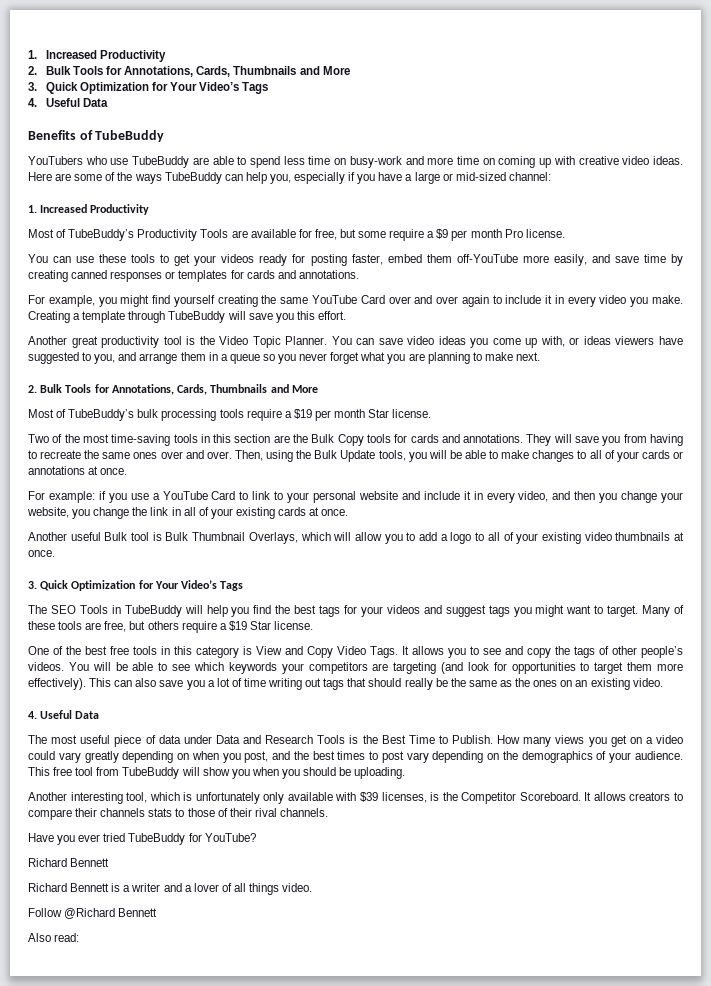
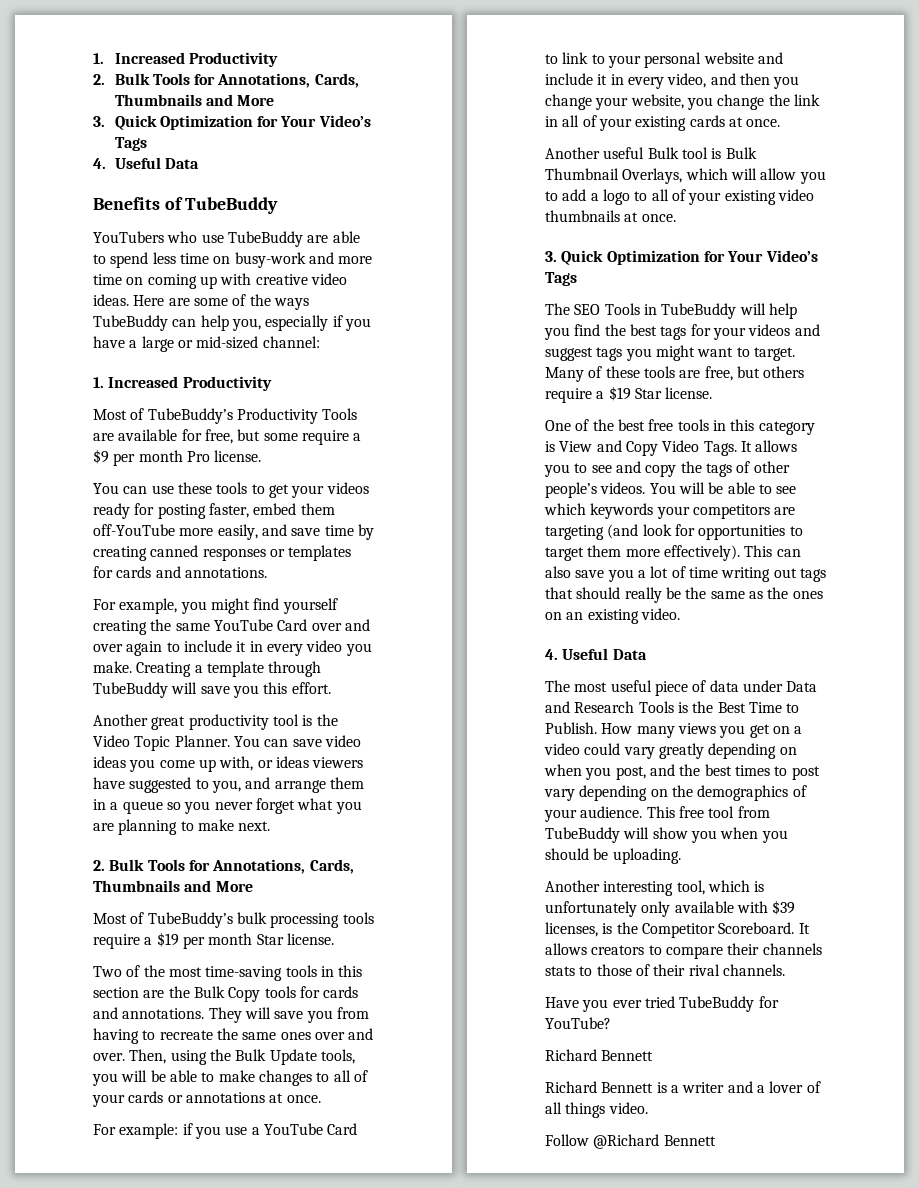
- Also read:

